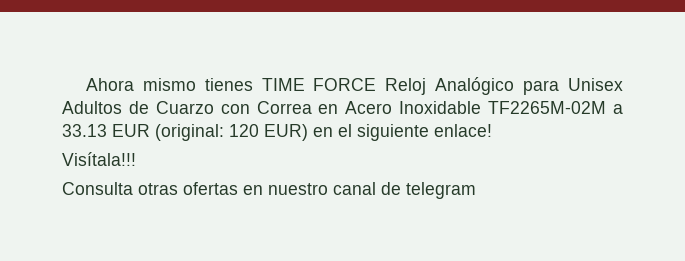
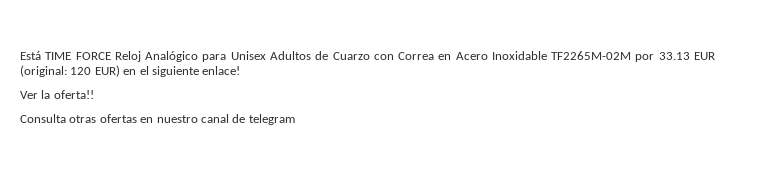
- Ahora mismo tienes TIME FORCE Reloj Analógico para Unisex Adultos de Cuarzo con Correa en Acero Inoxidable TF2265M-02M a 33.13 EUR (original: 120 EUR) en el siguiente enlace!
+ Está TIME FORCE Reloj Analógico para Unisex Adultos de Cuarzo con Correa en Acero Inoxidable TF2265M-02M por 33.13 EUR (original: 120 EUR) en el siguiente enlace!
- Visítala!!!
+ Ver la oferta!!

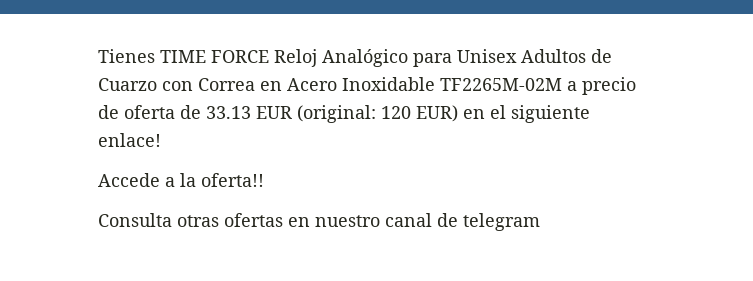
- Está TIME FORCE Reloj Analógico para Unisex Adultos de Cuarzo con Correa en Acero Inoxidable TF2265M-02M por 33.13 EUR (original: 120 EUR) en el siguiente enlace!
+ Tienes TIME FORCE Reloj Analógico para Unisex Adultos de Cuarzo con Correa en Acero Inoxidable TF2265M-02M a precio de oferta de 33.13 EUR (original: 120 EUR) en el siguiente enlace!
- Ver la oferta!!
+ Accede a la oferta!!

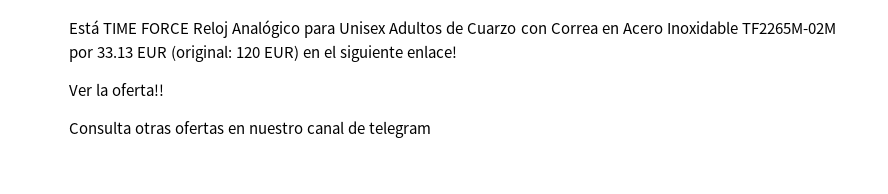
- Tienes TIME FORCE Reloj Analógico para Unisex Adultos de Cuarzo con Correa en Acero Inoxidable TF2265M-02M a precio de oferta de 33.13 EUR (original: 120 EUR) en el siguiente enlace!
+ Está TIME FORCE Reloj Analógico para Unisex Adultos de Cuarzo con Correa en Acero Inoxidable TF2265M-02M por 33.13 EUR (original: 120 EUR) en el siguiente enlace!
- Accede a la oferta!!
+ Ver la oferta!!

